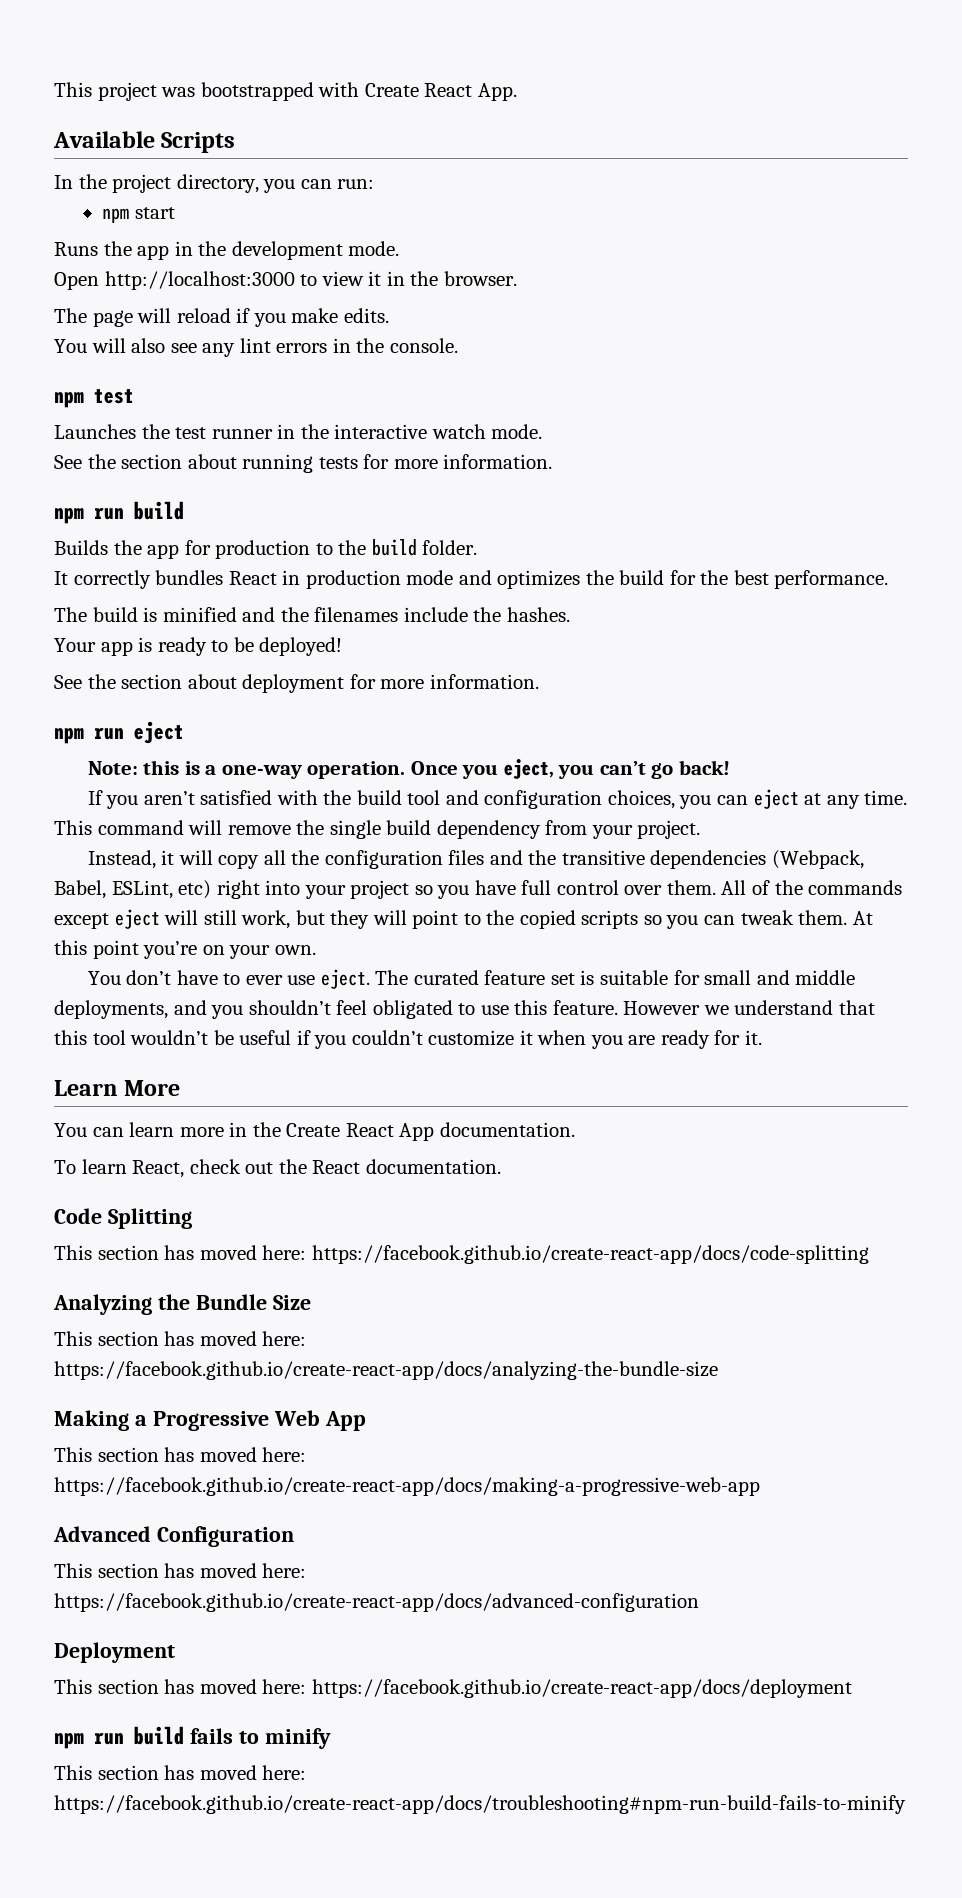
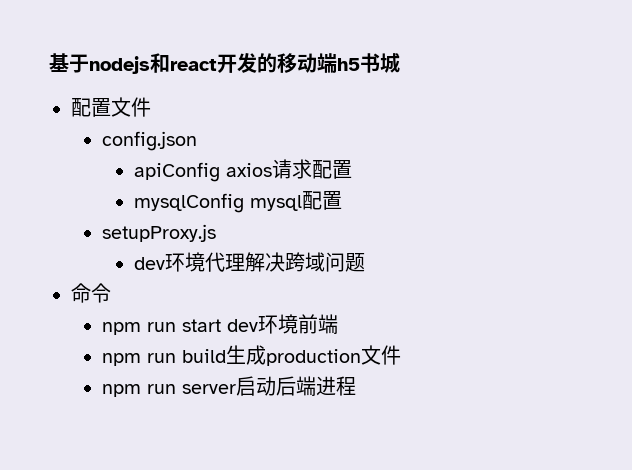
- This project was bootstrapped with Create React App.
- Available Scripts
- In the project directory, you can run:
- npm start
- Runs the app in the development mode.
- Open http://localhost:3000 to view it in the browser.
- The page will reload if you make edits.
- You will also see any lint errors in the console.
- npm test
- Launches the test runner in the interactive watch mode.
- See the section about running tests for more information.
- npm run build
- Builds the app for production to the build folder.
- It correctly bundles React in production mode and optimizes the build for the best performance.
- The build is minified and the filenames include the hashes.
- Your app is ready to be deployed!
- See the section about deployment for more information.
- npm run eject
- Note: this is a one-way operation. Once you eject, you can’t go back!
- If you aren’t satisfied with the build tool and configuration choices, you can eject at any time. This command will remove the single build dependency from your project.
- Instead, it will copy all the configuration files and the transitive dependencies (Webpack, Babel, ESLint, etc) right into your project so you have full control over them. All of the commands except eject will still work, but they will point to the copied scripts so you can tweak them. At this point you’re on your own.
- You don’t have to ever use eject. The curated feature set is suitable for small and middle deployments, and you shouldn’t feel obligated to use this feature. However we understand that this tool wouldn’t be useful if you couldn’t customize it when you are ready for it.
- Learn More
- You can learn more in the Create React App documentation.
- To learn React, check out the React documentation.
- Code Splitting
- This section has moved here: https://facebook.github.io/create-react-app/docs/code-splitting
- Analyzing the Bundle Size
- This section has moved here: https://facebook.github.io/create-react-app/docs/analyzing-the-bundle-size
- Making a Progressive Web App
- This section has moved here: https://facebook.github.io/create-react-app/docs/making-a-progressive-web-app
- Advanced Configuration
- This section has moved here: https://facebook.github.io/create-react-app/docs/advanced-configuration
- Deployment
- This section has moved here: https://facebook.github.io/create-react-app/docs/deployment
- npm run build fails to minify
- This section has moved here: https://facebook.github.io/create-react-app/docs/troubleshooting#npm-run-build-fails-to-minify
+ 基于nodejs和react开发的移动端h5书城
+ 配置文件
+ config.json
+ apiConfig axios请求配置
+ mysqlConfig mysql配置
+ setupProxy.js
+ dev环境代理解决跨域问题
+ 命令
+ npm run start dev环境前端
+ npm run build生成production文件
+ npm run server启动后端进程

